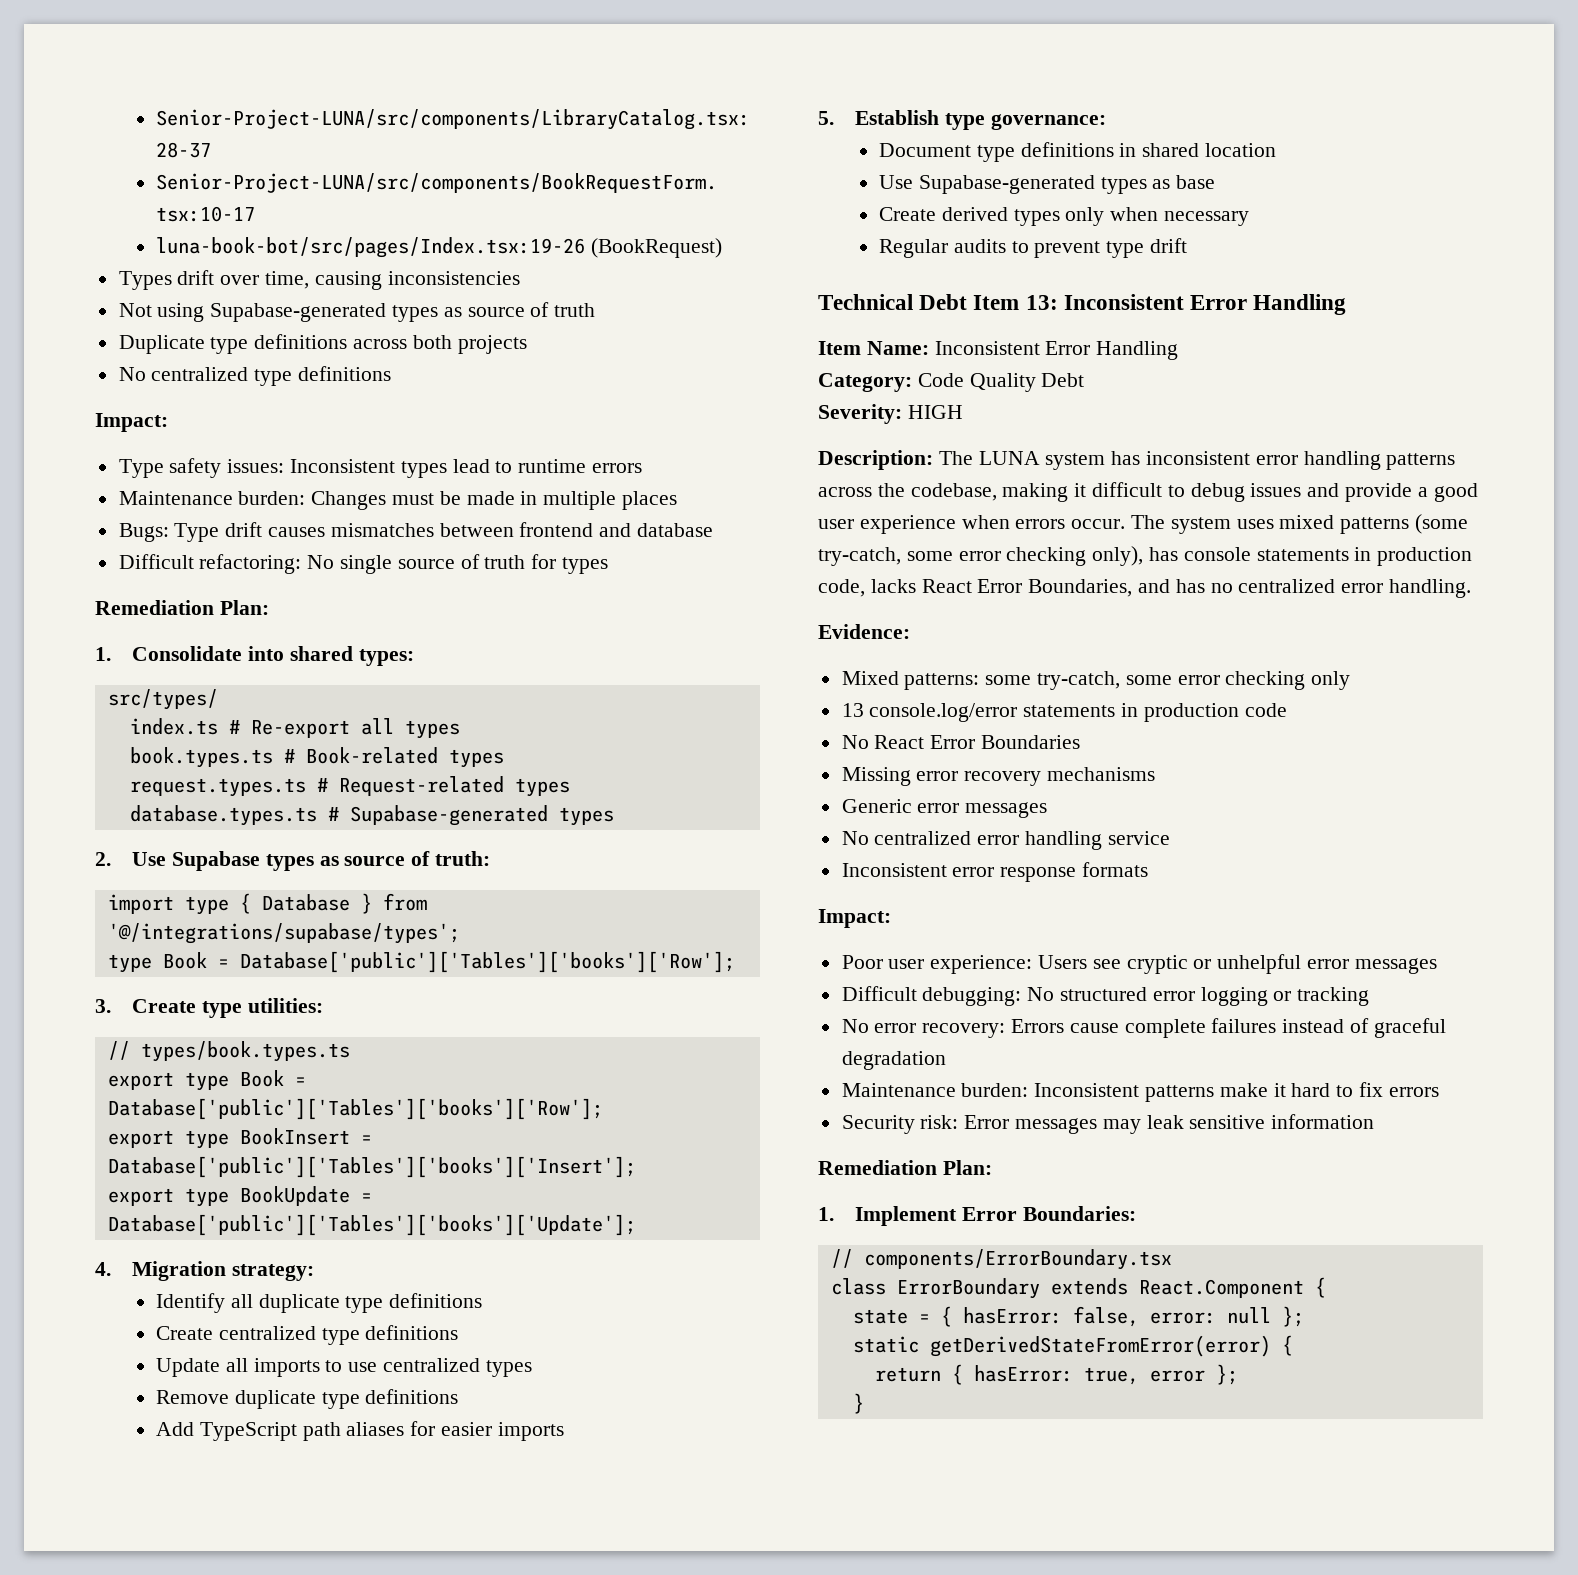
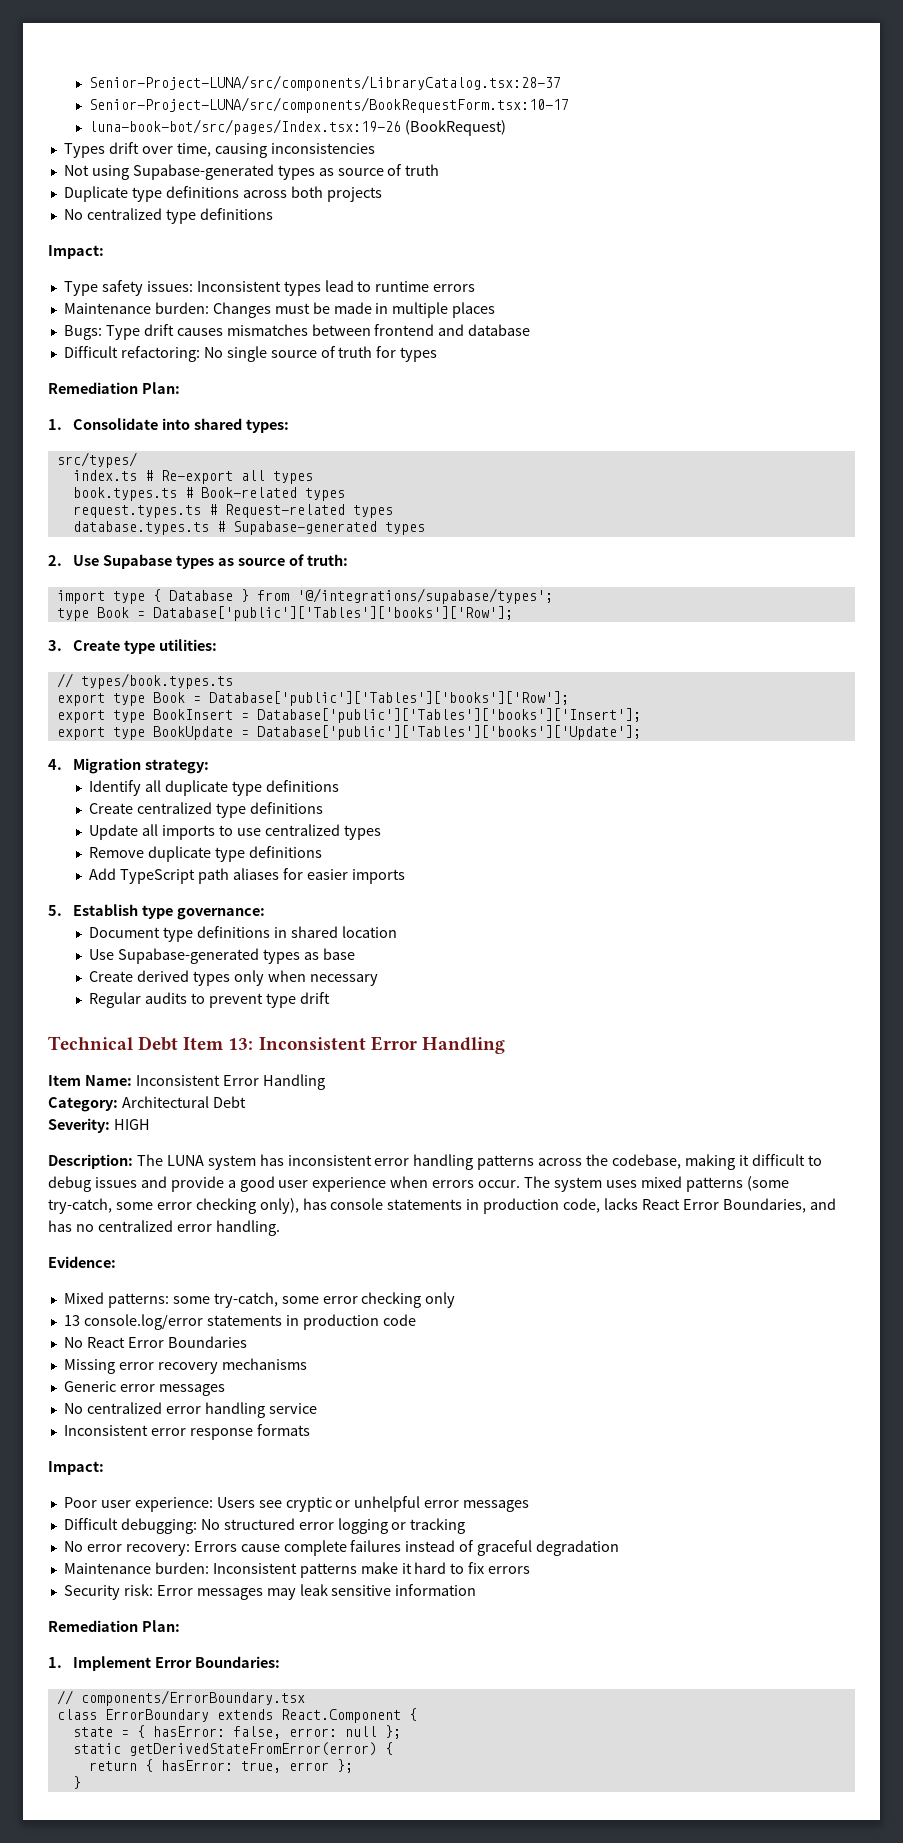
- Category: Code Quality Debt
+ Category: Architectural Debt

